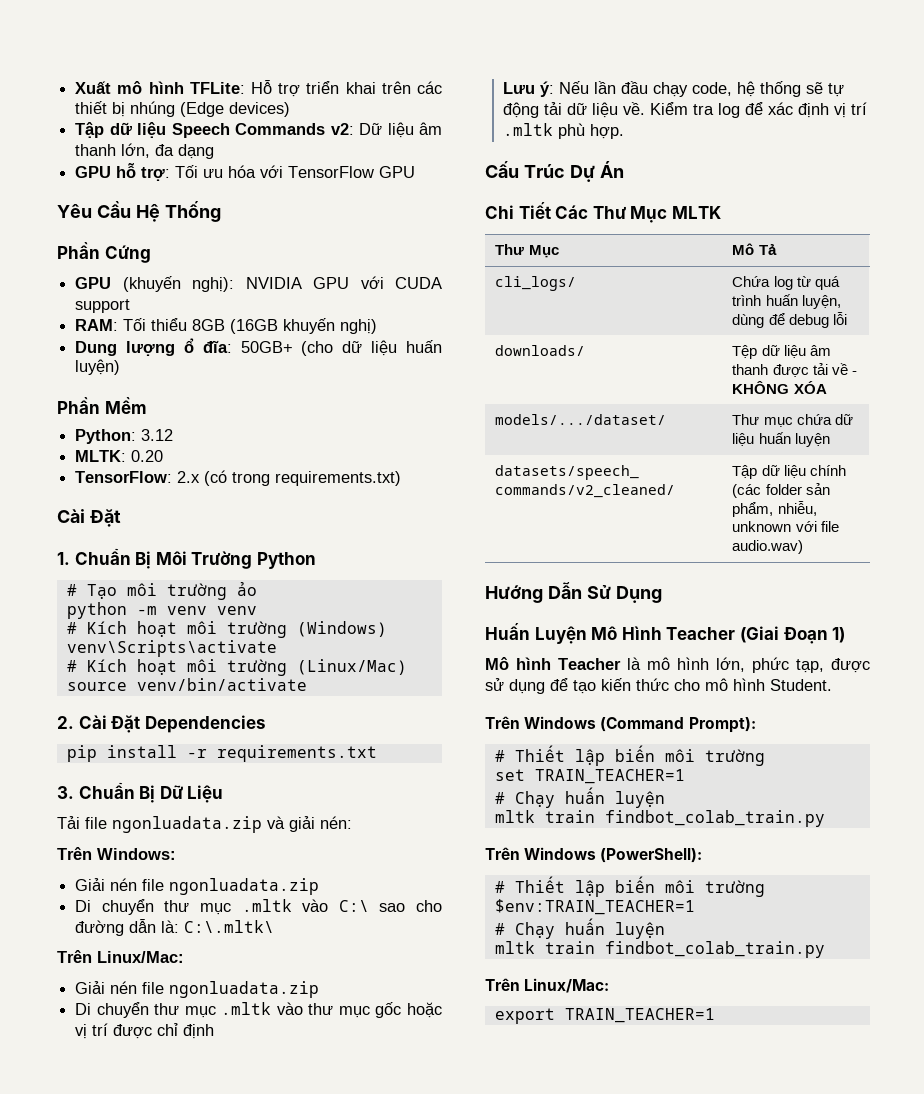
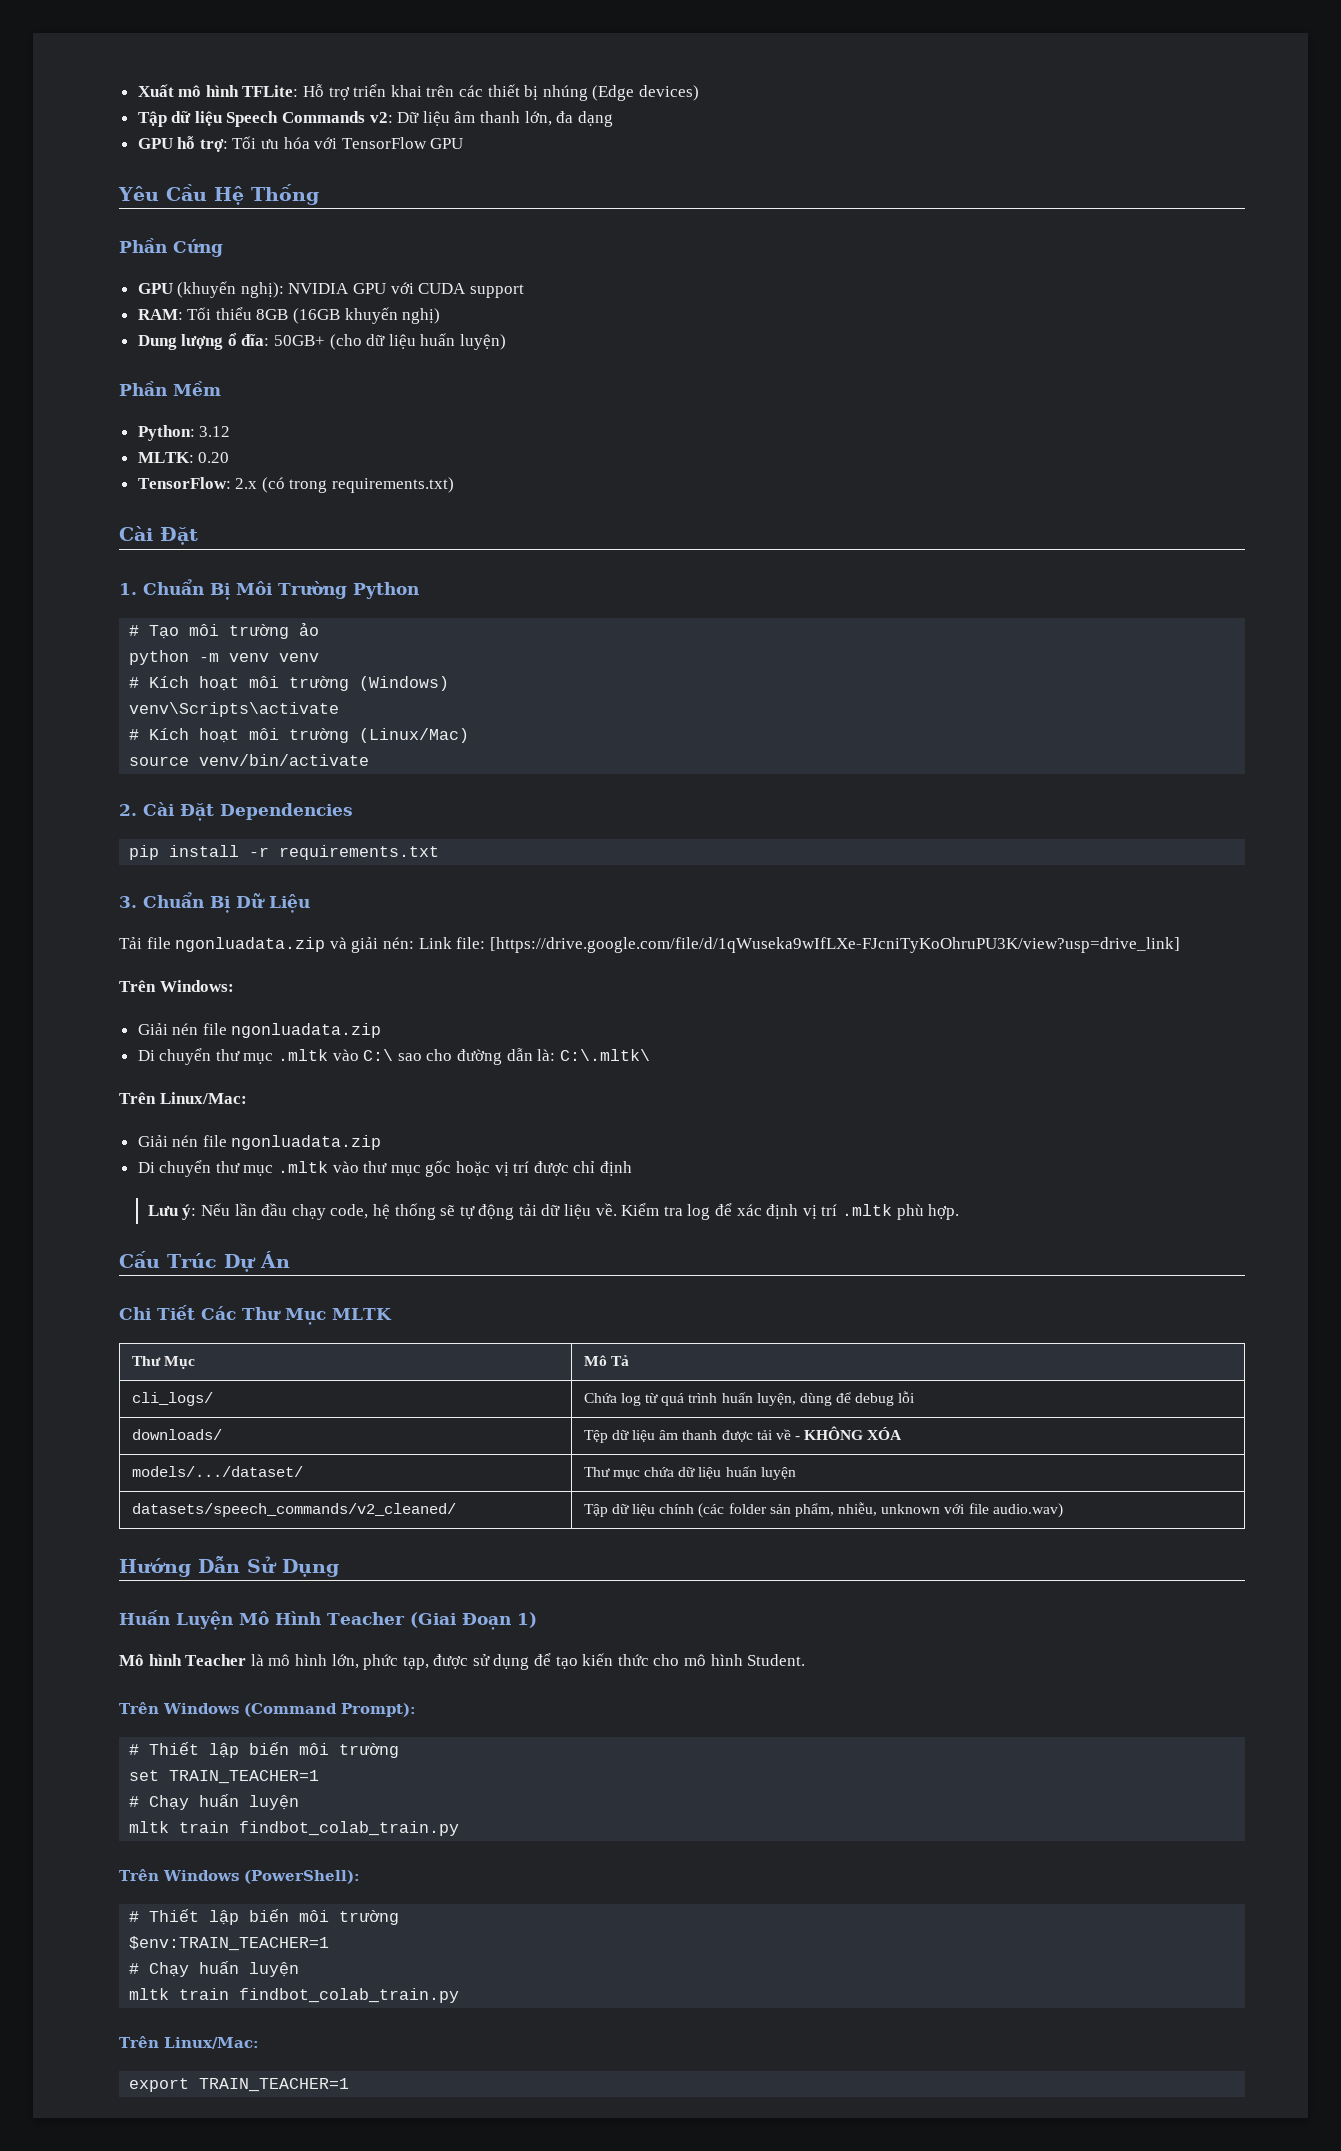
- Tải file ngonluadata.zip và giải nén:
+ Tải file ngonluadata.zip và giải nén: Link file: [https://drive.google.com/file/d/1qWuseka9wIfLXe-FJcniTyKoOhruPU3K/view?usp=drive_link]

